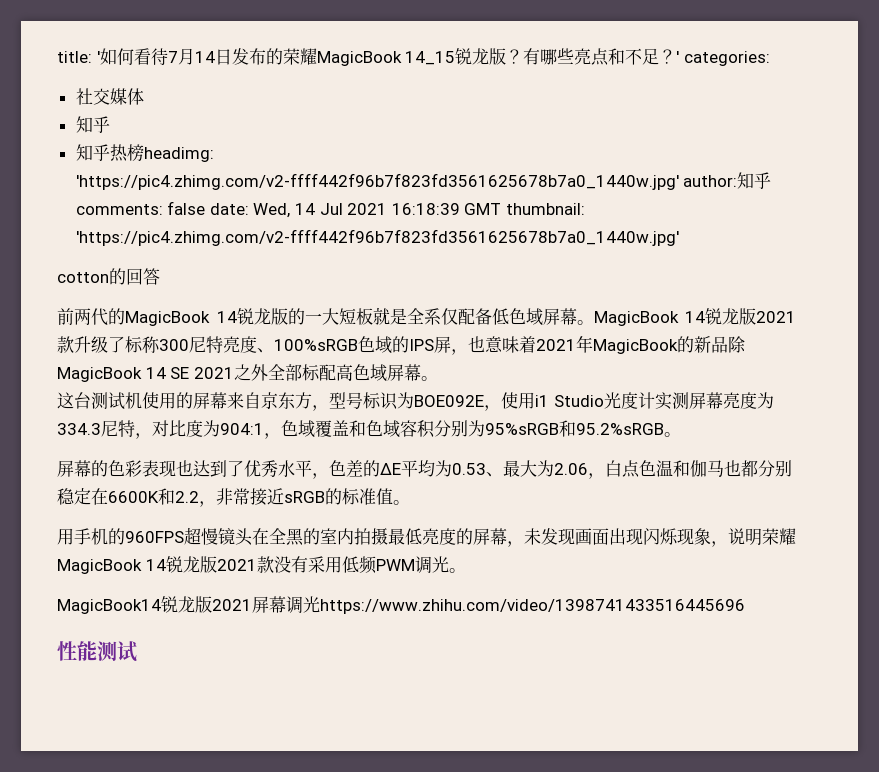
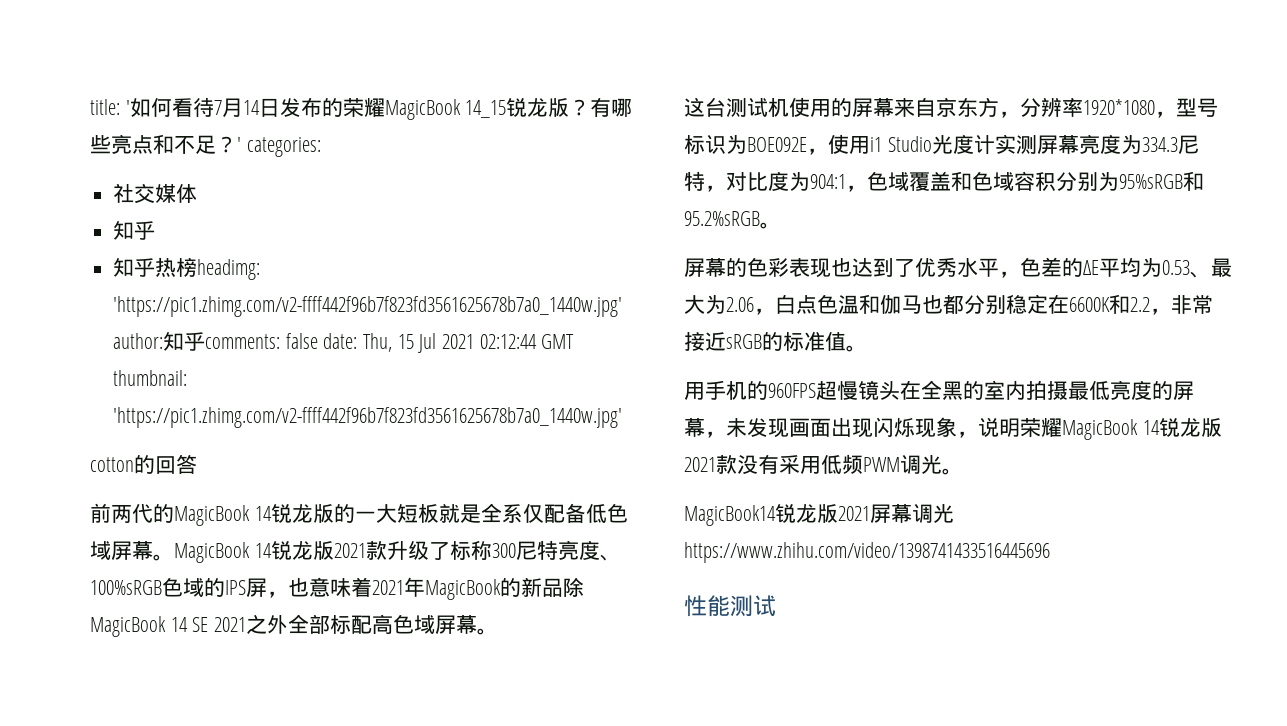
- 知乎热榜headimg: 'https://pic4.zhimg.com/v2-ffff442f96b7f823fd3561625678b7a0_1440w.jpg' author:知乎comments: false date: Wed, 14 Jul 2021 16:18:39 GMT thumbnail: 'https://pic4.zhimg.com/v2-ffff442f96b7f823fd3561625678b7a0_1440w.jpg'
+ 知乎热榜headimg: 'https://pic1.zhimg.com/v2-ffff442f96b7f823fd3561625678b7a0_1440w.jpg' author:知乎comments: false date: Thu, 15 Jul 2021 02:12:44 GMT thumbnail: 'https://pic1.zhimg.com/v2-ffff442f96b7f823fd3561625678b7a0_1440w.jpg'
- 这台测试机使用的屏幕来自京东方，型号标识为BOE092E，使用i1 Studio光度计实测屏幕亮度为334.3尼特，对比度为904:1，色域覆盖和色域容积分别为95%sRGB和95.2%sRGB。
+ 这台测试机使用的屏幕来自京东方，分辨率1920*1080，型号标识为BOE092E，使用i1 Studio光度计实测屏幕亮度为334.3尼特，对比度为904:1，色域覆盖和色域容积分别为95%sRGB和95.2%sRGB。

